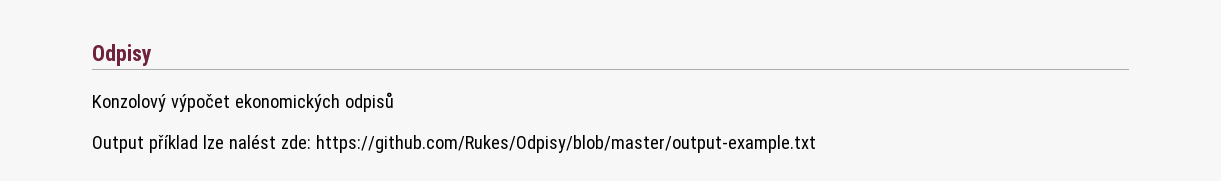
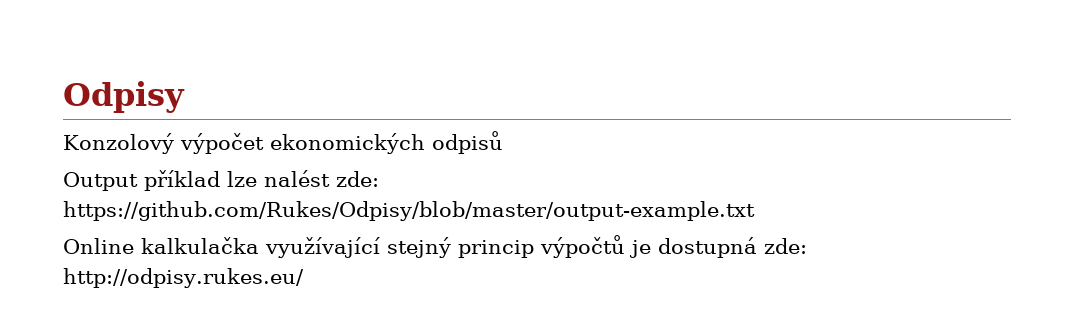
+ Online kalkulačka využívající stejný princip výpočtů je dostupná zde: http://odpisy.rukes.eu/

